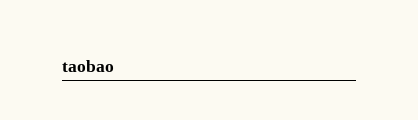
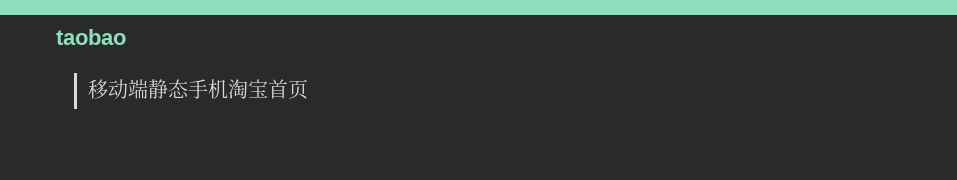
+ 移动端静态手机淘宝首页

